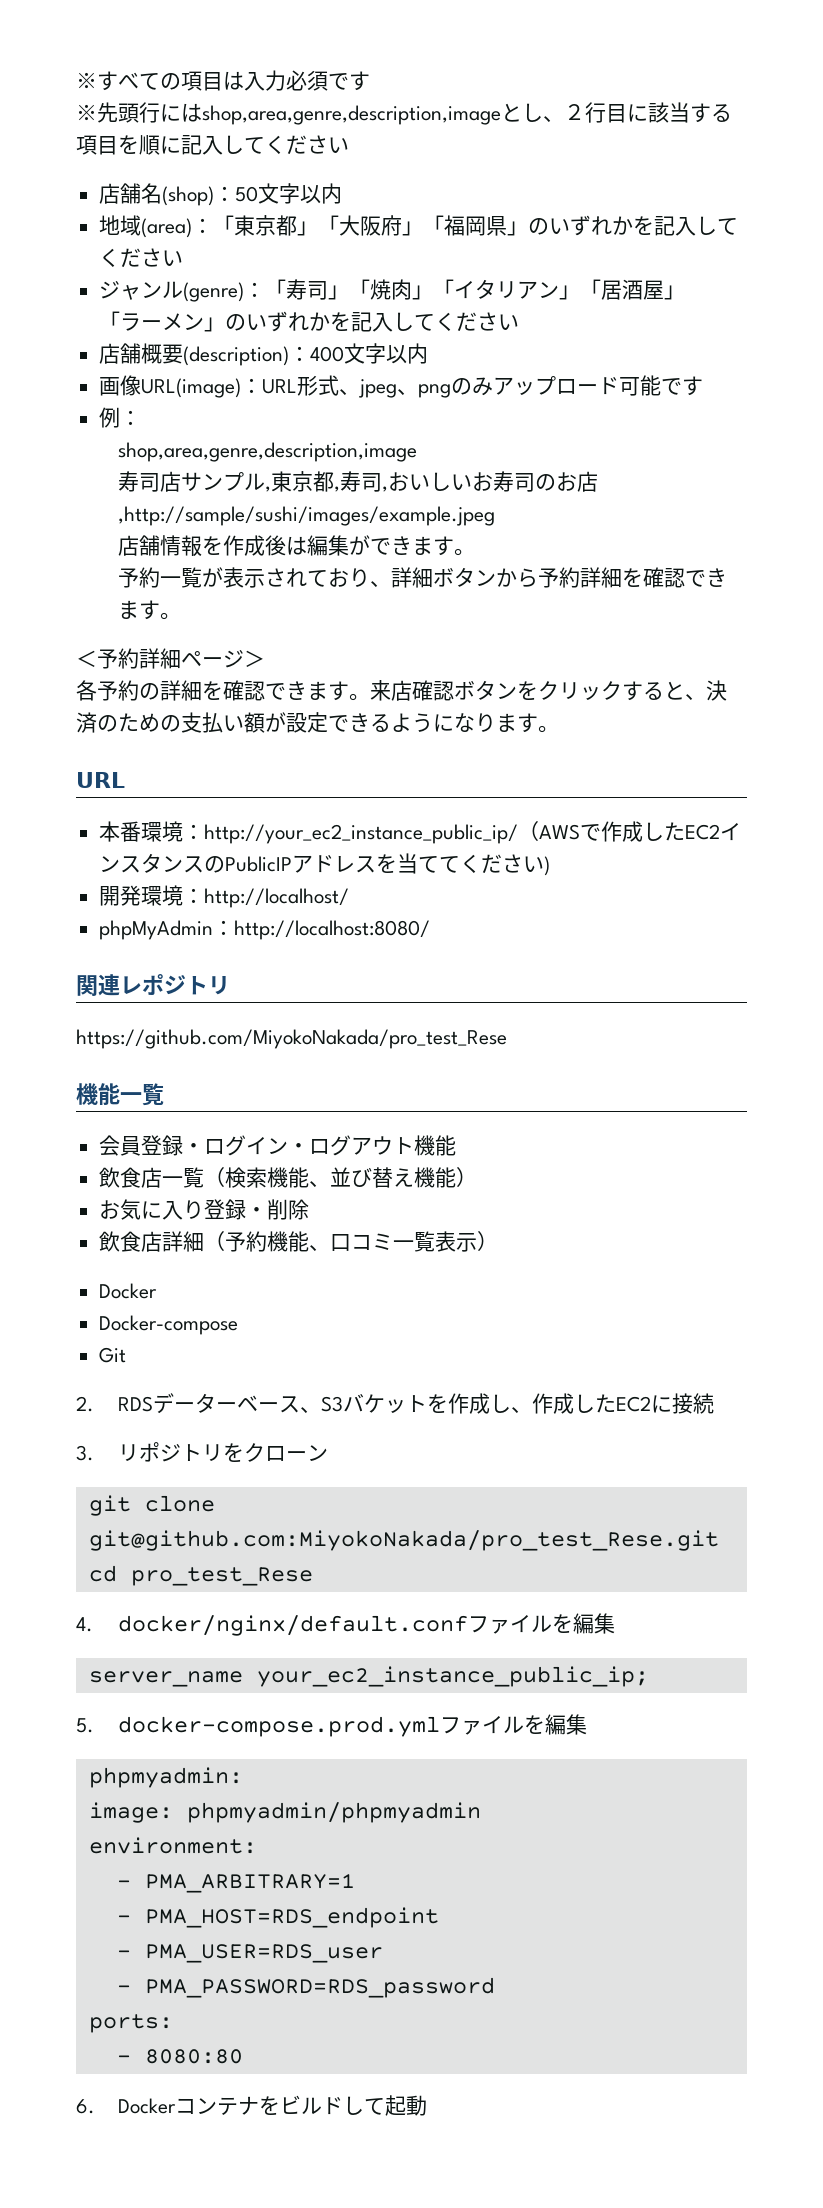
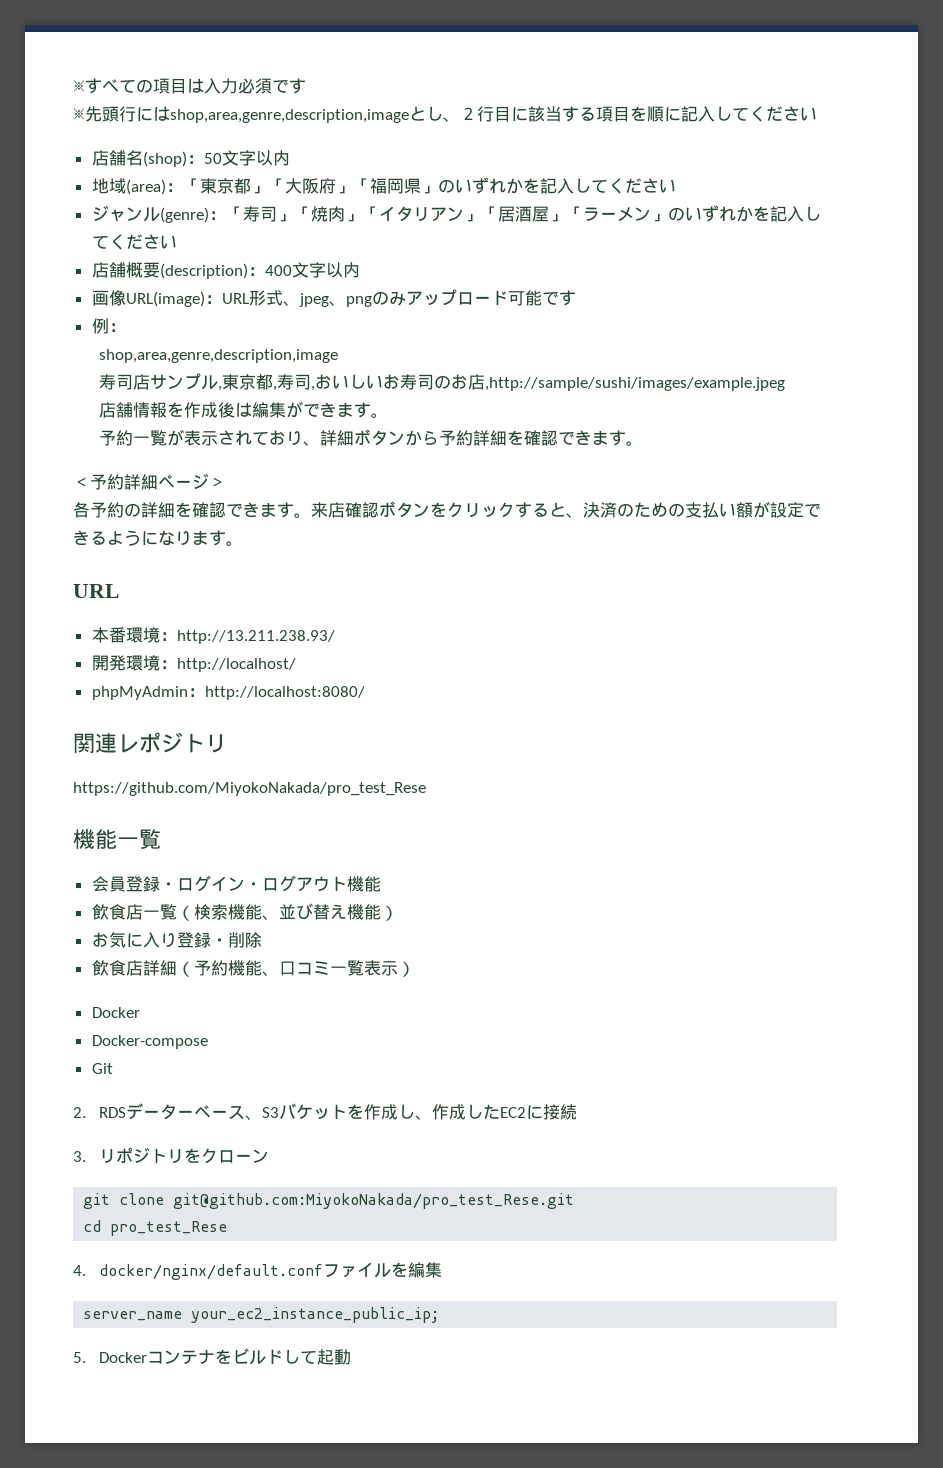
- 本番環境：http://your_ec2_instance_public_ip/（AWSで作成したEC2インスタンスのPublicIPアドレスを当ててください)
+ 本番環境：http://13.211.238.93/
- 5. docker-compose.prod.ymlファイルを編集
- phpmyadmin:
- image: phpmyadmin/phpmyadmin
- environment:
- - PMA_ARBITRARY=1
- - PMA_HOST=RDS_endpoint
- - PMA_USER=RDS_user
- - PMA_PASSWORD=RDS_password
- ports:
- - 8080:80
- 6. Dockerコンテナをビルドして起動
+ 5. Dockerコンテナをビルドして起動

